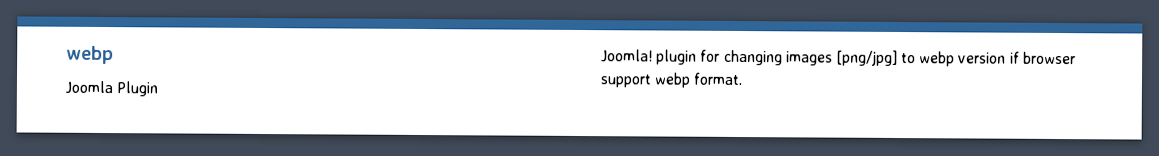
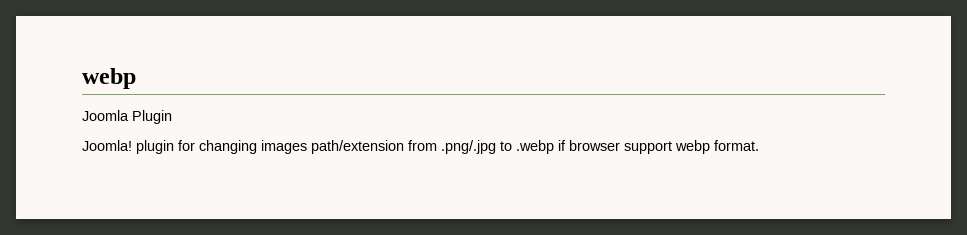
- Joomla! plugin for changing images [png/jpg] to webp version if browser support webp format.
+ Joomla! plugin for changing images path/extension from .png/.jpg to .webp if browser support webp format.

